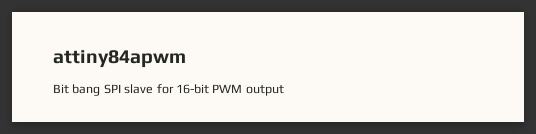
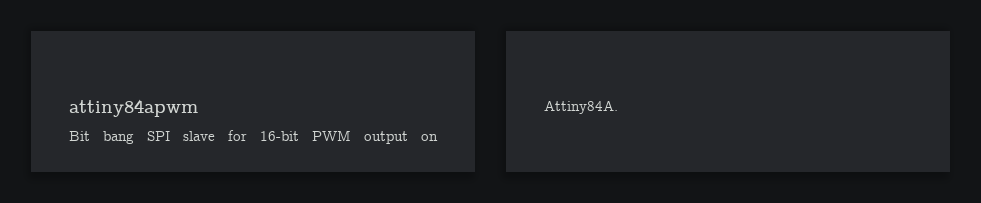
- Bit bang SPI slave for 16-bit PWM output
+ Bit bang SPI slave for 16-bit PWM output on Attiny84A.

